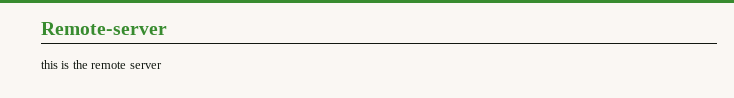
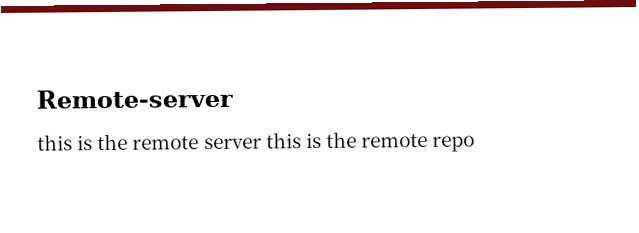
- this is the remote server
+ this is the remote server this is the remote repo

